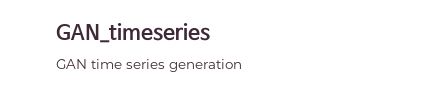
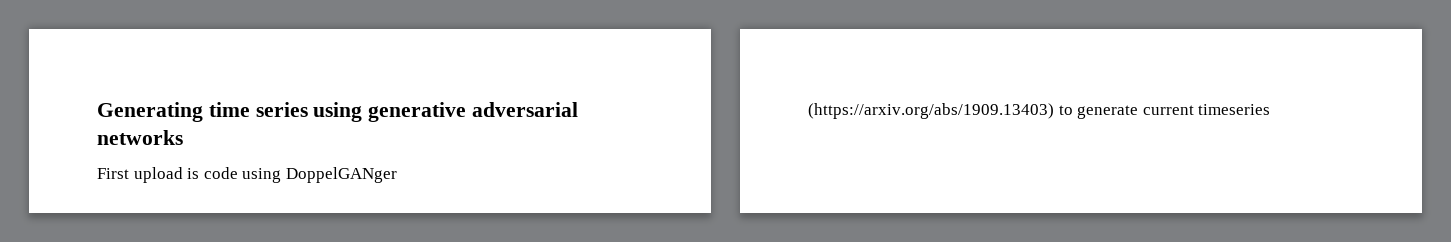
- GAN_timeseries
- GAN time series generation
+ Generating time series using generative adversarial networks
+ First upload is code using DoppelGANger (https://arxiv.org/abs/1909.13403) to generate current timeseries

